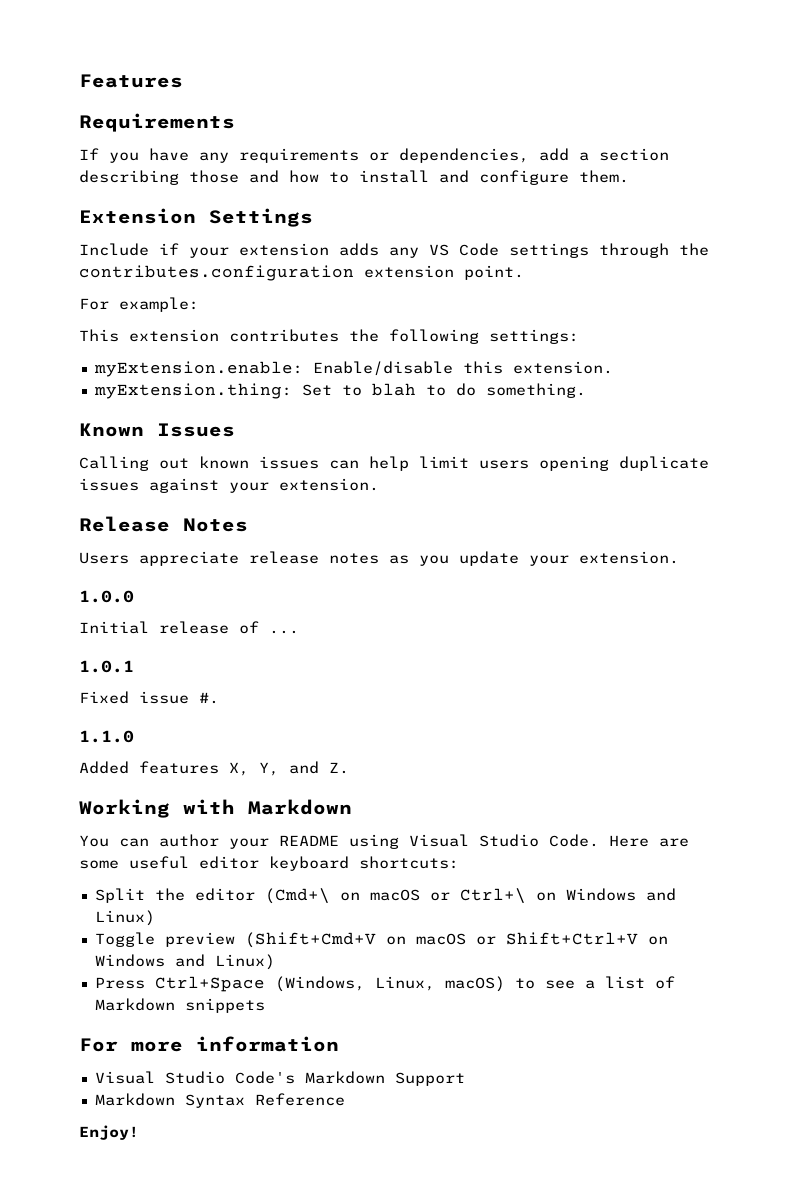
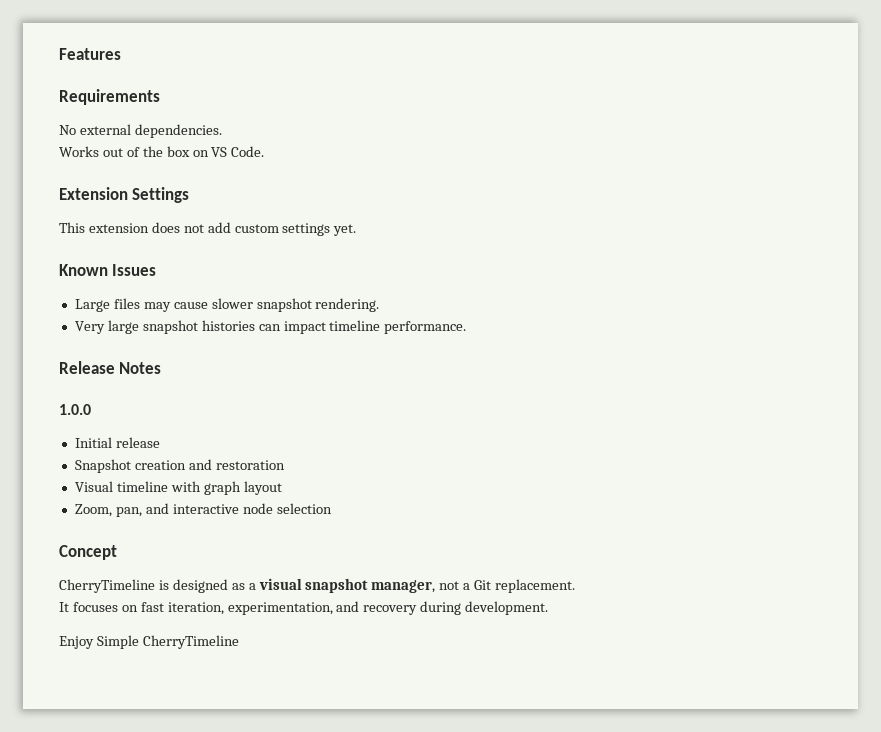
- If you have any requirements or dependencies, add a section describing those and how to install and configure them.
+ No external dependencies.
+ Works out of the box on VS Code.
  Extension Settings
- Include if your extension adds any VS Code settings through the contributes.configuration extension point.
- For example:
- This extension contributes the following settings:
- myExtension.enable: Enable/disable this extension.
- myExtension.thing: Set to blah to do something.
+ This extension does not add custom settings yet.
  Known Issues
- Calling out known issues can help limit users opening duplicate issues against your extension.
+ Large files may cause slower snapshot rendering.
+ Very large snapshot histories can impact timeline performance.
  Release Notes
- Users appreciate release notes as you update your extension.
  1.0.0
- Initial release of ...
- 1.0.1
- Fixed issue #.
- 1.1.0
- Added features X, Y, and Z.
- Working with Markdown
- You can author your README using Visual Studio Code. Here are some useful editor keyboard shortcuts:
- Split the editor (Cmd+\ on macOS or Ctrl+\ on Windows and Linux)
- Toggle preview (Shift+Cmd+V on macOS or Shift+Ctrl+V on Windows and Linux)
- Press Ctrl+Space (Windows, Linux, macOS) to see a list of Markdown snippets
- For more information
- Visual Studio Code's Markdown Support
- Markdown Syntax Reference
- Enjoy!
+ Initial release
+ Snapshot creation and restoration
+ Visual timeline with graph layout
+ Zoom, pan, and interactive node selection
+ Concept
+ CherryTimeline is designed as a visual snapshot manager, not a Git replacement.
+ It focuses on fast iteration, experimentation, and recovery during development.
+ Enjoy Simple CherryTimeline

